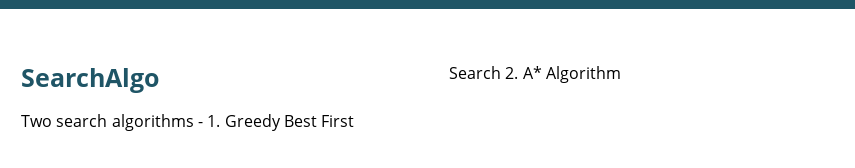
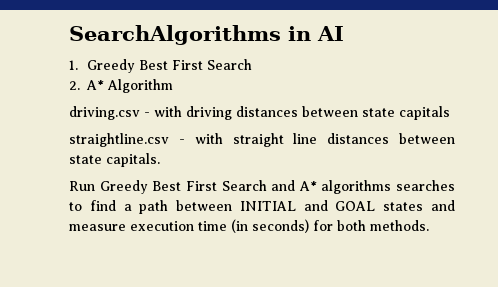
- SearchAlgo
- Two search algorithms - 1. Greedy Best First Search 2. A* Algorithm
+ SearchAlgorithms in AI
+ 1. Greedy Best First Search
+ 2. A* Algorithm
+ driving.csv - with driving distances between state capitals
+ straightline.csv - with straight line distances between state capitals.
+ Run Greedy Best First Search and A* algorithms searches to find a path between INITIAL and GOAL states and measure execution time (in seconds) for both methods.

